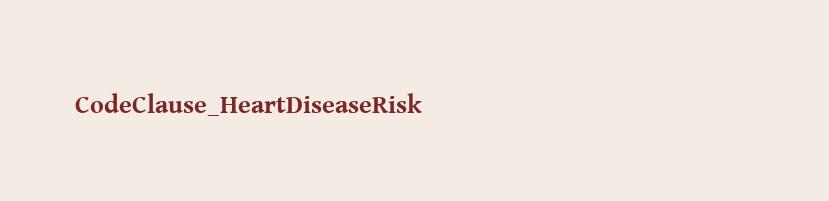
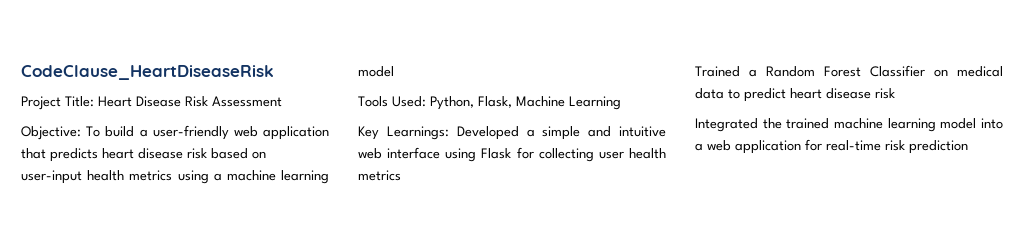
+ Project Title: Heart Disease Risk Assessment
+ Objective: To build a user-friendly web application that predicts heart disease risk based on user-input health metrics using a machine learning model
+ Tools Used: Python, Flask, Machine Learning
+ Key Learnings: Developed a simple and intuitive web interface using Flask for collecting user health metrics
+ Trained a Random Forest Classifier on medical data to predict heart disease risk
+ Integrated the trained machine learning model into a web application for real-time risk prediction

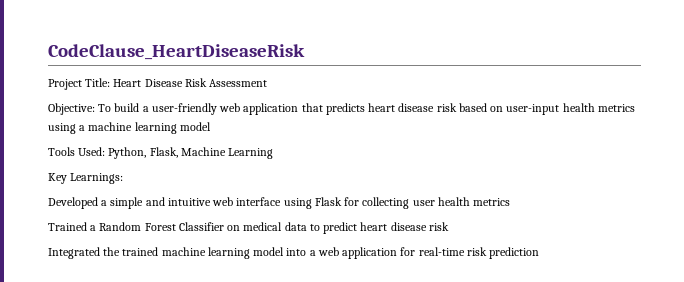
- Key Learnings: Developed a simple and intuitive web interface using Flask for collecting user health metrics
+ Key Learnings:
+ Developed a simple and intuitive web interface using Flask for collecting user health metrics

